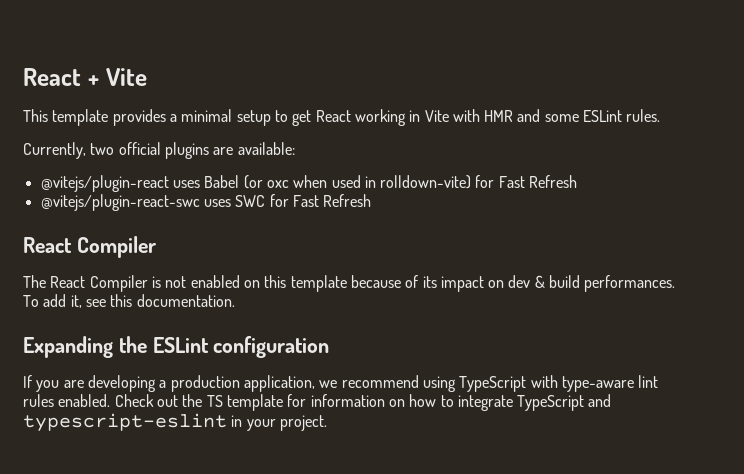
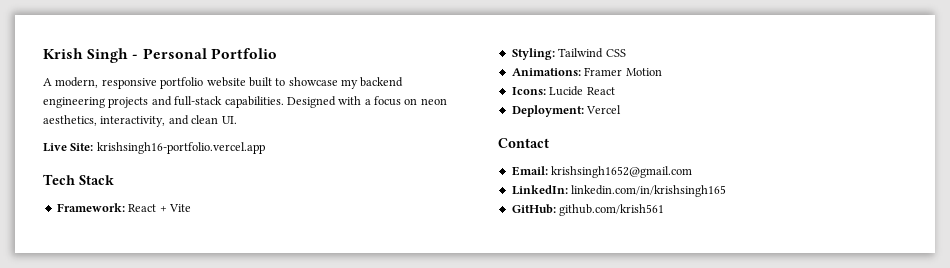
- React + Vite
- This template provides a minimal setup to get React working in Vite with HMR and some ESLint rules.
- Currently, two official plugins are available:
- @vitejs/plugin-react uses Babel (or oxc when used in rolldown-vite) for Fast Refresh
- @vitejs/plugin-react-swc uses SWC for Fast Refresh
- React Compiler
- The React Compiler is not enabled on this template because of its impact on dev & build performances. To add it, see this documentation.
- Expanding the ESLint configuration
- If you are developing a production application, we recommend using TypeScript with type-aware lint rules enabled. Check out the TS template for information on how to integrate TypeScript and typescript-eslint in your project.
+ Krish Singh - Personal Portfolio
+ A modern, responsive portfolio website built to showcase my backend engineering projects and full-stack capabilities. Designed with a focus on neon aesthetics, interactivity, and clean UI.
+ Live Site: krishsingh16-portfolio.vercel.app
+ Tech Stack
+ Framework: React + Vite
+ Styling: Tailwind CSS
+ Animations: Framer Motion
+ Icons: Lucide React
+ Deployment: Vercel
+ Contact
+ Email: krishsingh1652@gmail.com
+ LinkedIn: linkedin.com/in/krishsingh165
+ GitHub: github.com/krish561

